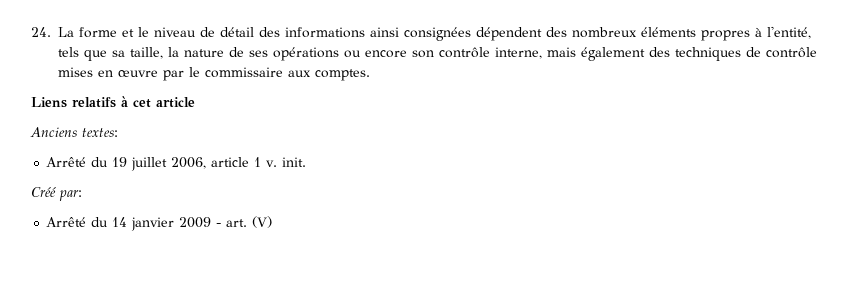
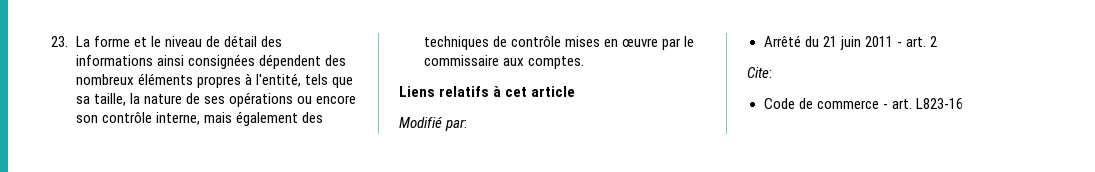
- 24. La forme et le niveau de détail des informations ainsi consignées dépendent des nombreux éléments propres à l'entité, tels que sa taille, la nature de ses opérations ou encore son contrôle interne, mais également des techniques de contrôle mises en œuvre par le commissaire aux comptes.
+ 23. La forme et le niveau de détail des informations ainsi consignées dépendent des nombreux éléments propres à l'entité, tels que sa taille, la nature de ses opérations ou encore son contrôle interne, mais également des techniques de contrôle mises en œuvre par le commissaire aux comptes.
- Anciens textes:
- Arrêté du 19 juillet 2006, article 1 v. init.
- Créé par:
- Arrêté du 14 janvier 2009 - art. (V)
+ Modifié par:
+ Arrêté du 21 juin 2011 - art. 2
+ Cite:
+ Code de commerce - art. L823-16

